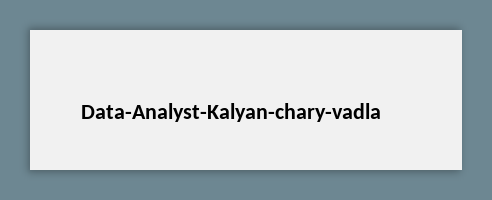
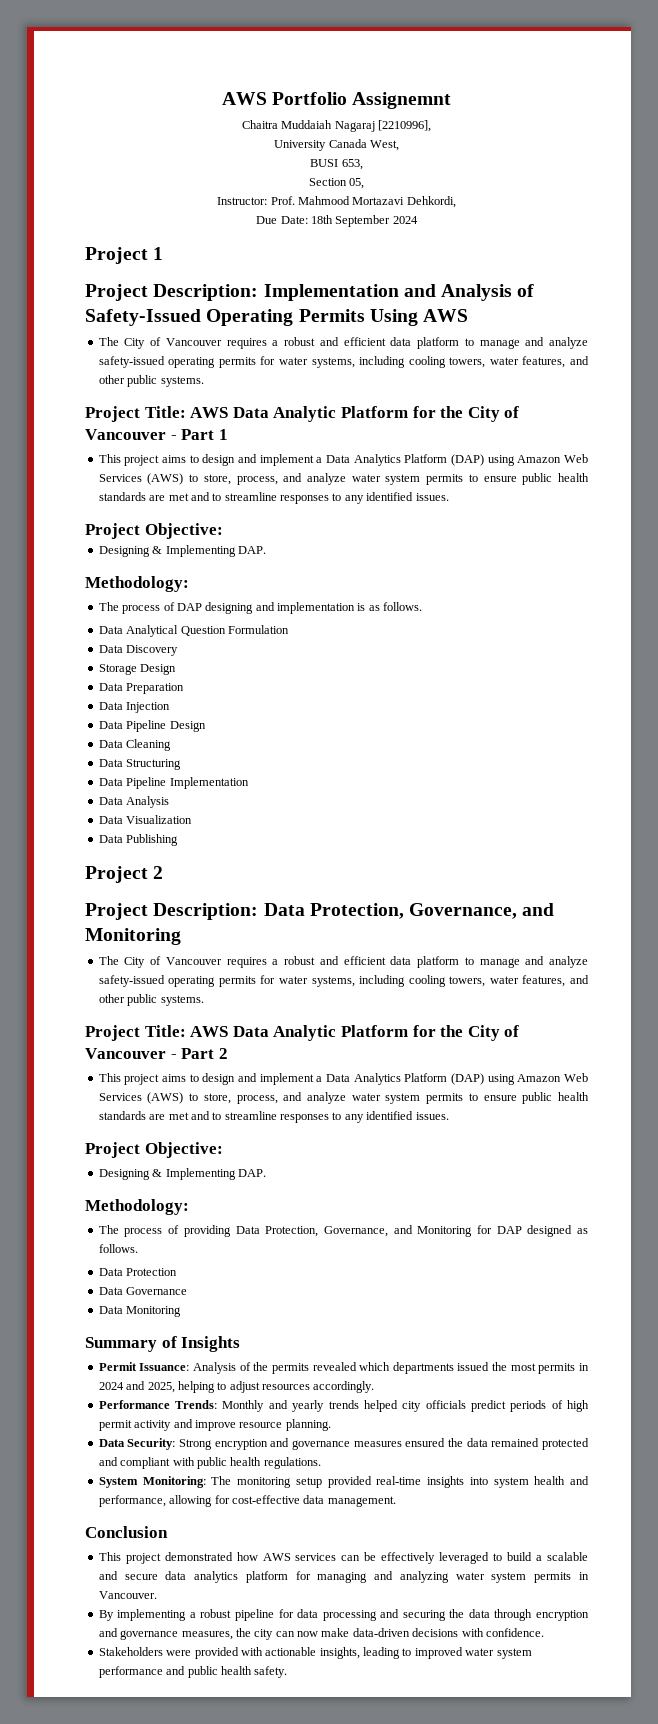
- Data-Analyst-Kalyan-chary-vadla
+ AWS Portfolio Assignemnt
+ Chaitra Muddaiah Nagaraj [2210996],
+ University Canada West,
+ BUSI 653,
+ Section 05,
+ Instructor: Prof. Mahmood Mortazavi Dehkordi,
+ Due Date: 18th September 2024
+ Project 1
+ Project Description: Implementation and Analysis of Safety-Issued Operating Permits Using AWS
+ The City of Vancouver requires a robust and efficient data platform to manage and analyze safety-issued operating permits for water systems, including cooling towers, water features, and other public systems.
+ Project Title: AWS Data Analytic Platform for the City of Vancouver - Part 1
+ This project aims to design and implement a Data Analytics Platform (DAP) using Amazon Web Services (AWS) to store, process, and analyze water system permits to ensure public health standards are met and to streamline responses to any identified issues.
+ Project Objective:
+ Designing & Implementing DAP.
+ Methodology:
+ The process of DAP designing and implementation is as follows.
+ Data Analytical Question Formulation
+ Data Discovery
+ Storage Design
+ Data Preparation
+ Data Injection
+ Data Pipeline Design
+ Data Cleaning
+ Data Structuring
+ Data Pipeline Implementation
+ Data Analysis
+ Data Visualization
+ Data Publishing
+ Project 2
+ Project Description: Data Protection, Governance, and Monitoring
+ The City of Vancouver requires a robust and efficient data platform to manage and analyze safety-issued operating permits for water systems, including cooling towers, water features, and other public systems.
+ Project Title: AWS Data Analytic Platform for the City of Vancouver - Part 2
+ This project aims to design and implement a Data Analytics Platform (DAP) using Amazon Web Services (AWS) to store, process, and analyze water system permits to ensure public health standards are met and to streamline responses to any identified issues.
+ Project Objective:
+ Designing & Implementing DAP.
+ Methodology:
+ The process of providing Data Protection, Governance, and Monitoring for DAP designed as follows.
+ Data Protection
+ Data Governance
+ Data Monitoring
+ Summary of Insights
+ Permit Issuance: Analysis of the permits revealed which departments issued the most permits in 2024 and 2025, helping to adjust resources accordingly.
+ Performance Trends: Monthly and yearly trends helped city officials predict periods of high permit activity and improve resource planning.
+ Data Security: Strong encryption and governance measures ensured the data remained protected and compliant with public health regulations.
+ System Monitoring: The monitoring setup provided real-time insights into system health and performance, allowing for cost-effective data management.
+ Conclusion
+ This project demonstrated how AWS services can be effectively leveraged to build a scalable and secure data analytics platform for managing and analyzing water system permits in Vancouver.
+ By implementing a robust pipeline for data processing and securing the data through encryption and governance measures, the city can now make data-driven decisions with confidence.
+ Stakeholders were provided with actionable insights, leading to improved water system performance and public health safety.

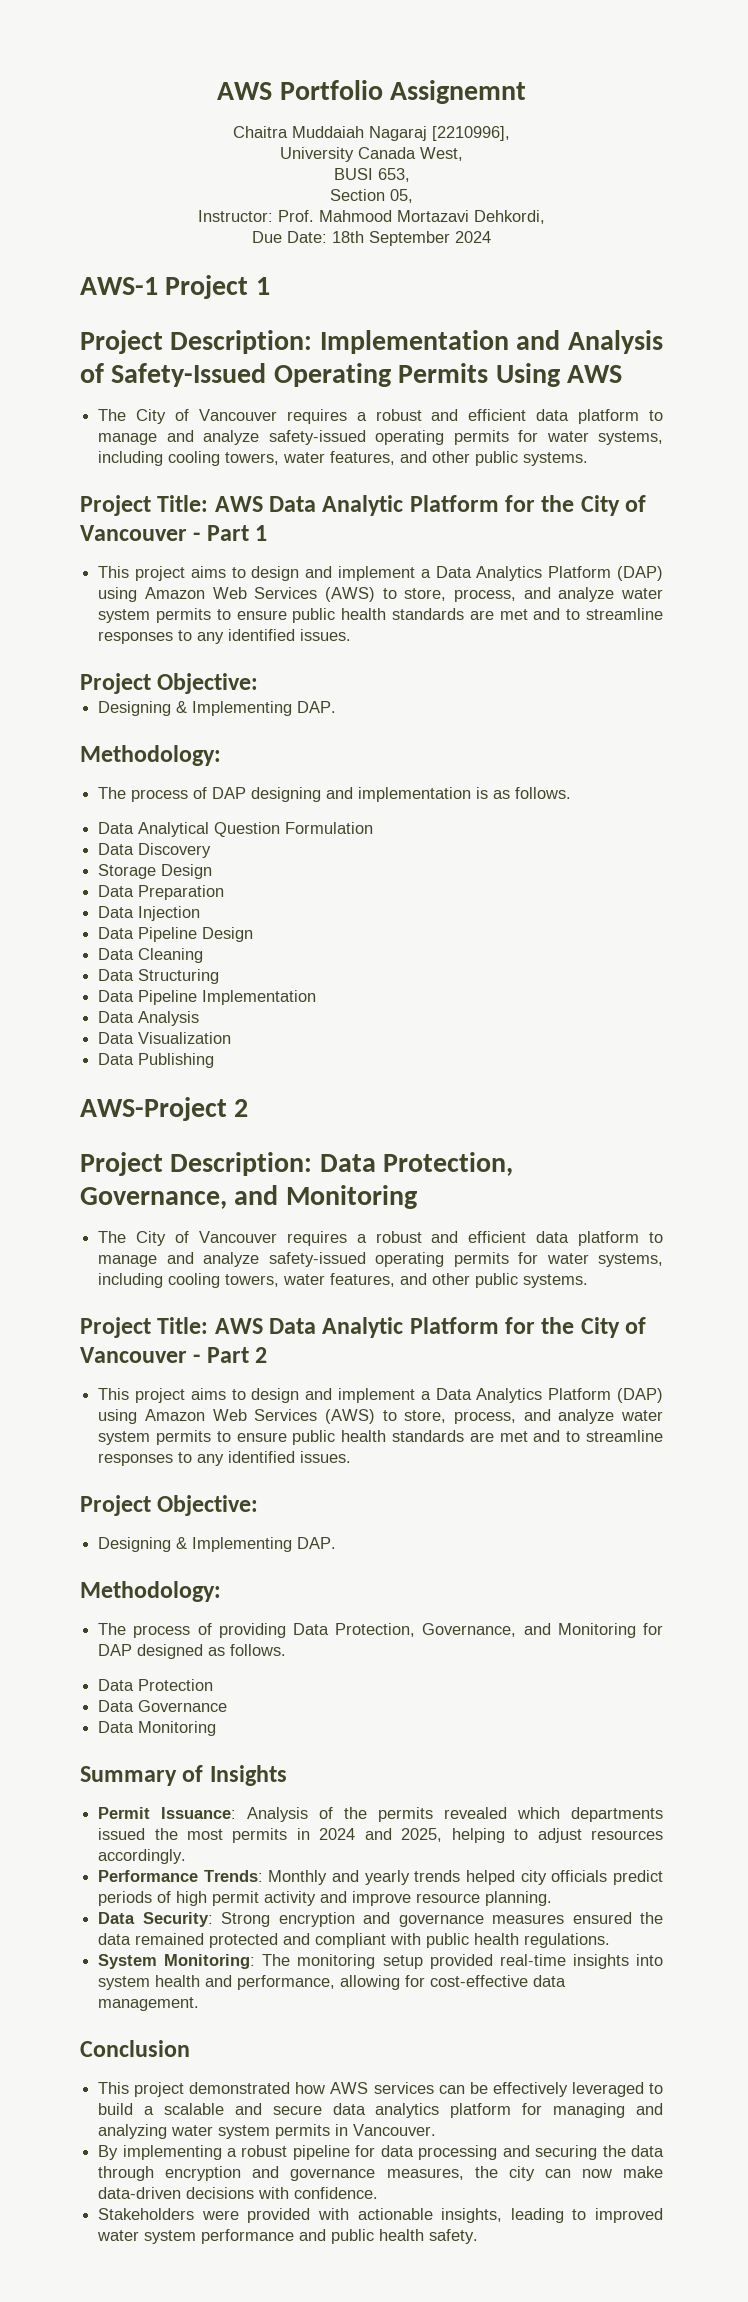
- Project 1
+ AWS-1 Project 1
- Project 2
+ AWS-Project 2

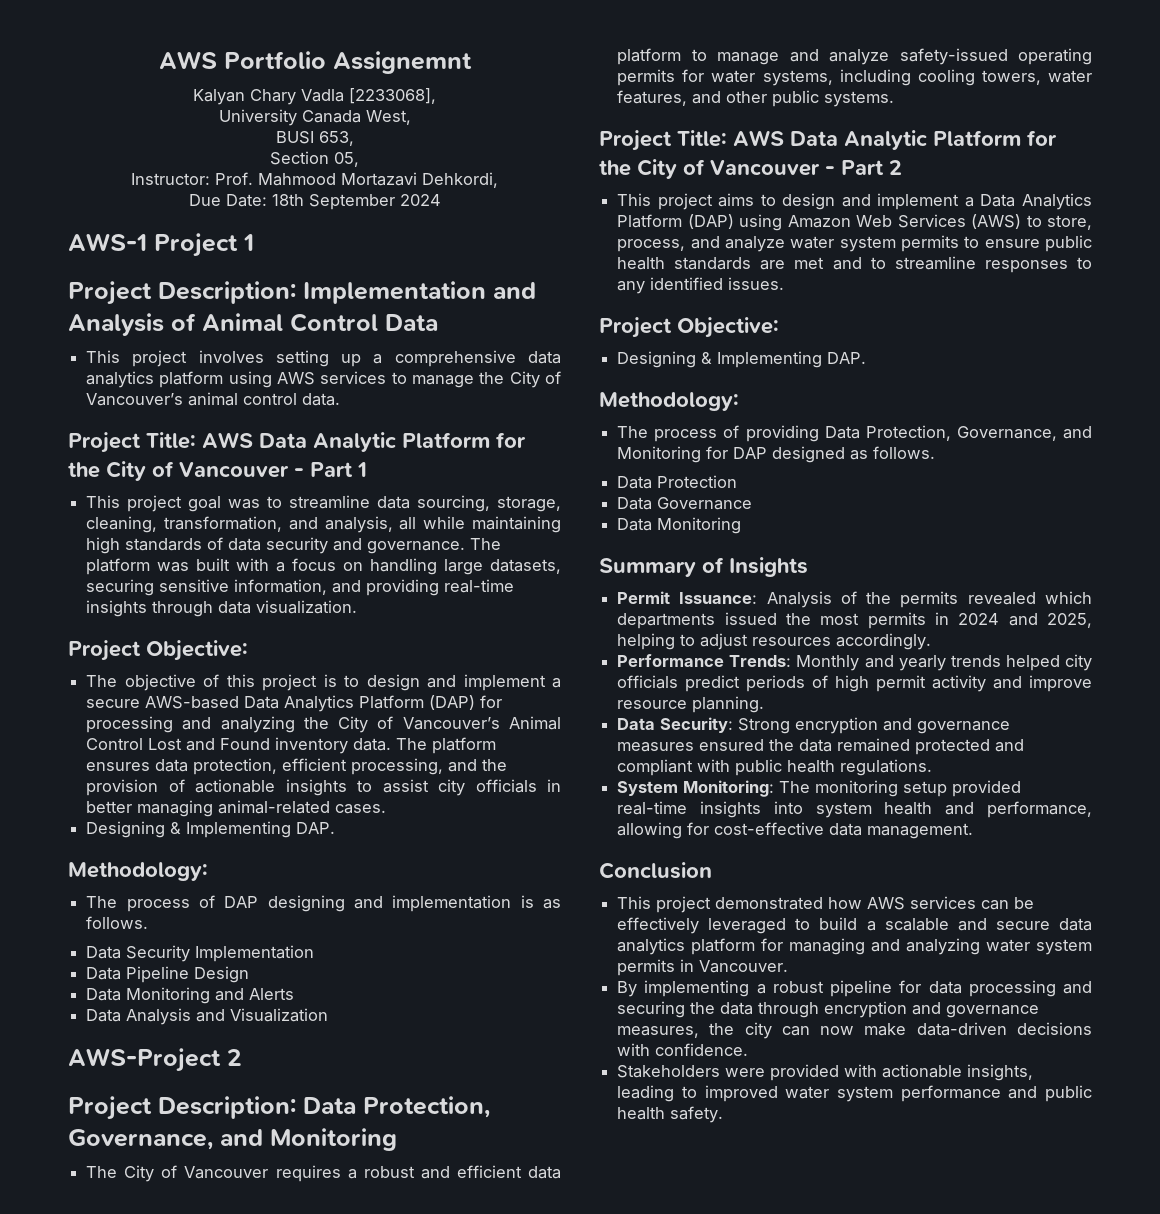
- Chaitra Muddaiah Nagaraj [2210996],
+ Kalyan Chary Vadla [2233068],
- Project Description: Implementation and Analysis of Safety-Issued Operating Permits Using AWS
- The City of Vancouver requires a robust and efficient data platform to manage and analyze safety-issued operating permits for water systems, including cooling towers, water features, and other public systems.
+ Project Description: Implementation and Analysis of Animal Control Data
+ This project involves setting up a comprehensive data analytics platform using AWS services to manage the City of Vancouver’s animal control data.
  Project Title: AWS Data Analytic Platform for the City of Vancouver - Part 1
- This project aims to design and implement a Data Analytics Platform (DAP) using Amazon Web Services (AWS) to store, process, and analyze water system permits to ensure public health standards are met and to streamline responses to any identified issues.
+ This project goal was to streamline data sourcing, storage, cleaning, transformation, and analysis, all while maintaining high standards of data security and governance. The platform was built with a focus on handling large datasets, securing sensitive information, and providing real-time insights through data visualization.
  Project Objective:
+ The objective of this project is to design and implement a secure AWS-based Data Analytics Platform (DAP) for processing and analyzing the City of Vancouver’s Animal Control Lost and Found inventory data. The platform ensures data protection, efficient processing, and the provision of actionable insights to assist city officials in better managing animal-related cases.
- Data Analytical Question Formulation
- Data Discovery
- Storage Design
- Data Preparation
- Data Injection
+ Data Security Implementation
  Data Pipeline Design
- Data Cleaning
- Data Structuring
- Data Pipeline Implementation
+ Data Monitoring and Alerts
- Data Analysis
- Data Visualization
+ Data Analysis and Visualization
- Data Publishing

